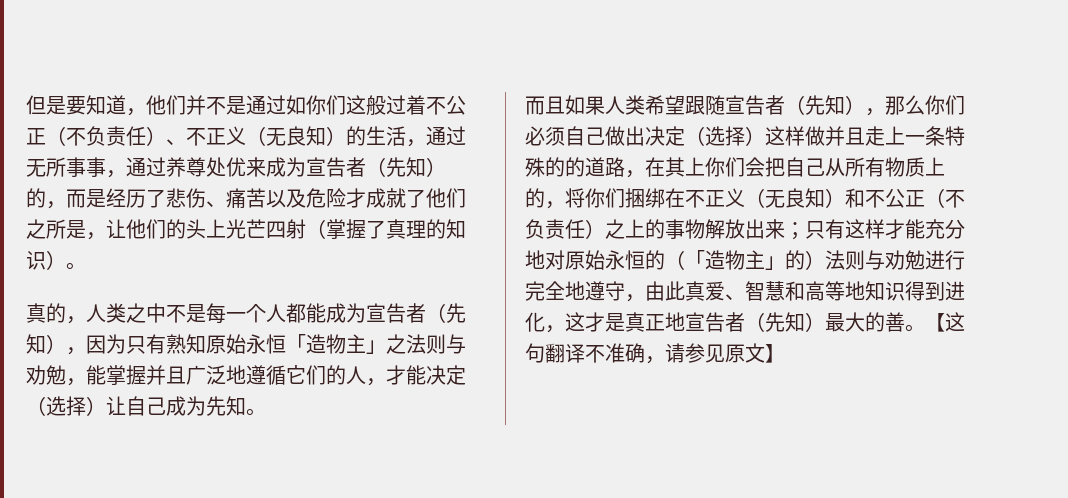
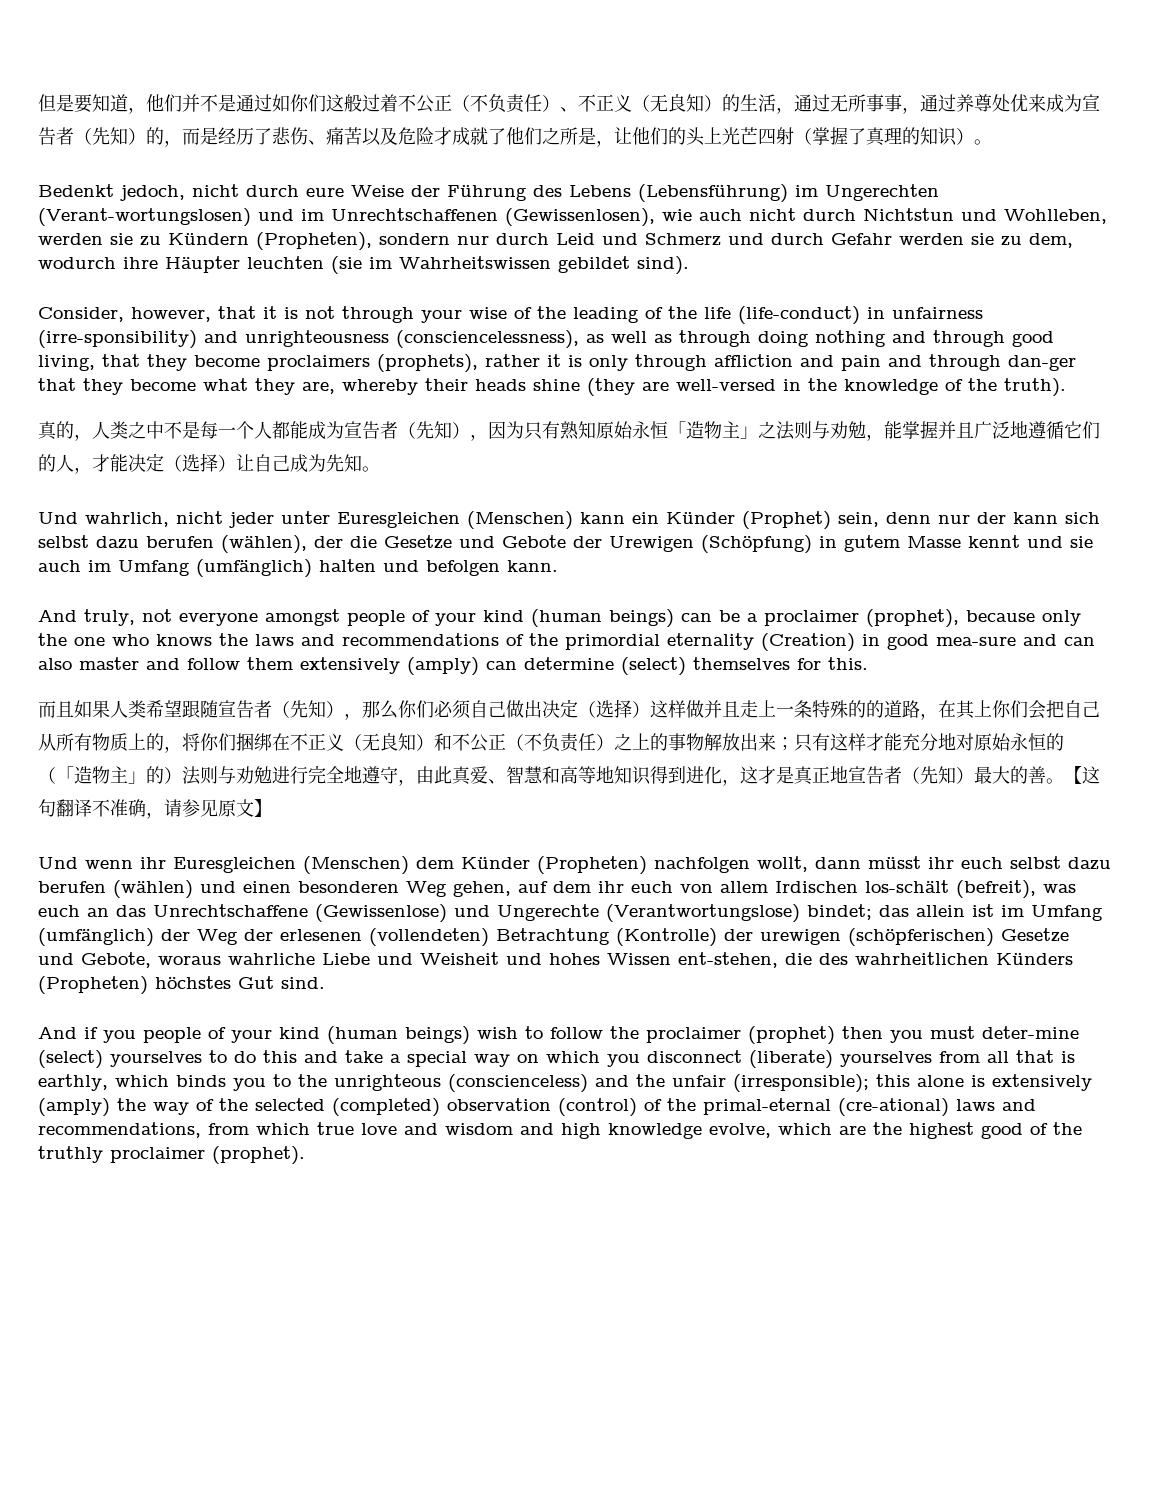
+ Bedenkt jedoch, nicht durch eure Weise der Führung des Lebens (Lebensführung) im Ungerechten (Verant-wortungslosen) und im Unrechtschaffenen (Gewissenlosen), wie auch nicht durch Nichtstun und Wohlleben, werden sie zu Kündern (Propheten), sondern nur durch Leid und Schmerz und durch Gefahr werden sie zu dem, wodurch ihre Häupter leuchten (sie im Wahrheitswissen gebildet sind).
+ Consider, however, that it is not through your wise of the leading of the life (life-conduct) in unfairness (irre-sponsibility) and unrighteousness (consciencelessness), as well as through doing nothing and through good living, that they become proclaimers (prophets), rather it is only through affliction and pain and through dan-ger that they become what they are, whereby their heads shine (they are well-versed in the knowledge of the truth).
+ Und wahrlich, nicht jeder unter Euresgleichen (Menschen) kann ein Künder (Prophet) sein, denn nur der kann sich selbst dazu berufen (wählen), der die Gesetze und Gebote der Urewigen (Schöpfung) in gutem Masse kennt und sie auch im Umfang (umfänglich) halten und befolgen kann.
+ And truly, not everyone amongst people of your kind (human beings) can be a proclaimer (prophet), because only the one who knows the laws and recommendations of the primordial eternality (Creation) in good mea-sure and can also master and follow them extensively (amply) can determine (select) themselves for this.
+ Und wenn ihr Euresgleichen (Menschen) dem Künder (Propheten) nachfolgen wollt, dann müsst ihr euch selbst dazu berufen (wählen) und einen besonderen Weg gehen, auf dem ihr euch von allem Irdischen los-schält (befreit), was euch an das Unrechtschaffene (Gewissenlose) und Ungerechte (Verantwortungslose) bindet; das allein ist im Umfang (umfänglich) der Weg der erlesenen (vollendeten) Betrachtung (Kontrolle) der urewigen (schöpferischen) Gesetze und Gebote, woraus wahrliche Liebe und Weisheit und hohes Wissen ent-stehen, die des wahrheitlichen Künders (Propheten) höchstes Gut sind.
+ And if you people of your kind (human beings) wish to follow the proclaimer (prophet) then you must deter-mine (select) yourselves to do this and take a special way on which you disconnect (liberate) yourselves from all that is earthly, which binds you to the unrighteous (conscienceless) and the unfair (irresponsible); this alone is extensively (amply) the way of the selected (completed) observation (control) of the primal-eternal (cre-ational) laws and recommendations, from which true love and wisdom and high knowledge evolve, which are the highest good of the truthly proclaimer (prophet).

